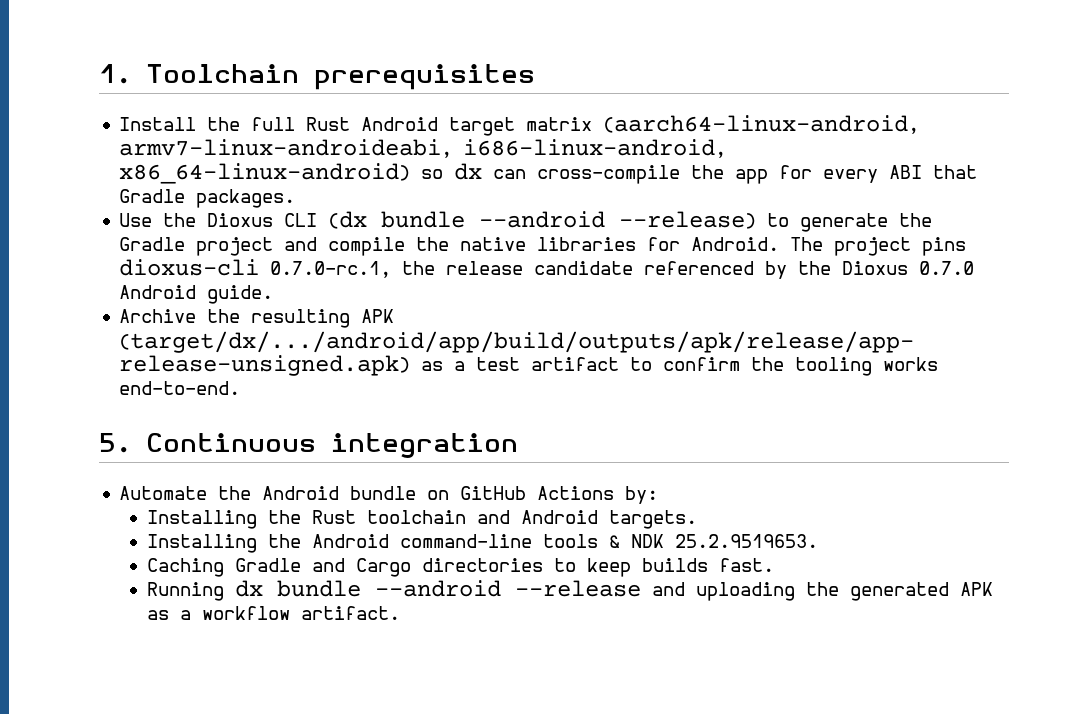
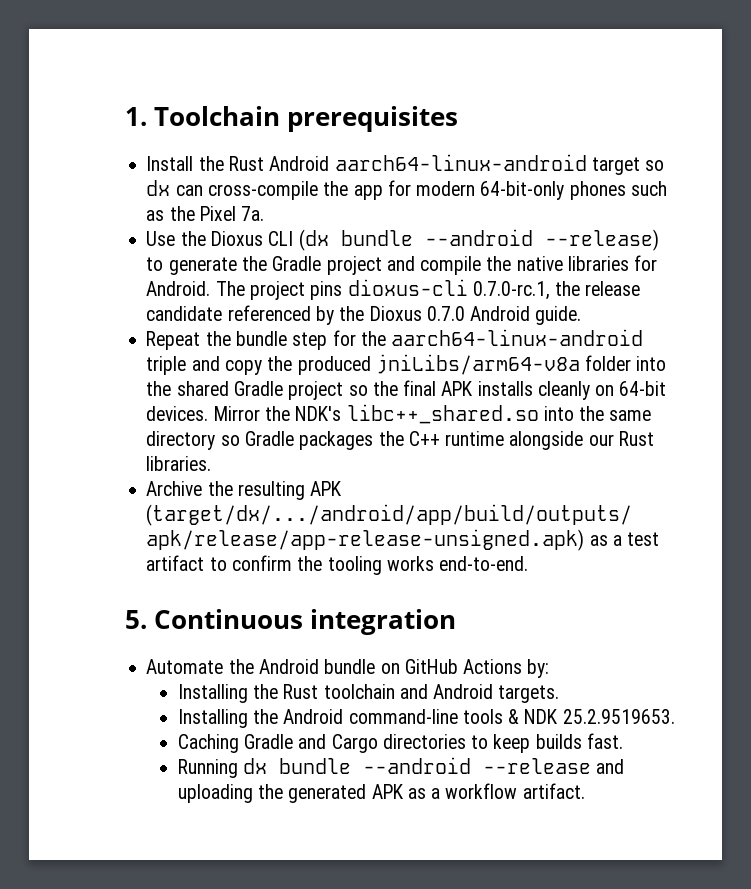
- Install the full Rust Android target matrix (aarch64-linux-android, armv7-linux-androideabi, i686-linux-android, x86_64-linux-android) so dx can cross-compile the app for every ABI that Gradle packages.
+ Install the Rust Android aarch64-linux-android target so dx can cross-compile the app for modern 64-bit-only phones such as the Pixel 7a.
+ Repeat the bundle step for the aarch64-linux-android triple and copy the produced jniLibs/arm64-v8a folder into the shared Gradle project so the final APK installs cleanly on 64-bit devices. Mirror the NDK's libc++_shared.so into the same directory so Gradle packages the C++ runtime alongside our Rust libraries.

